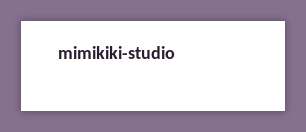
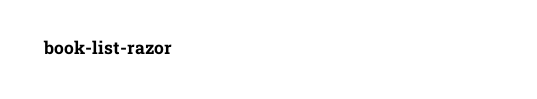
- mimikiki-studio
+ book-list-razor

